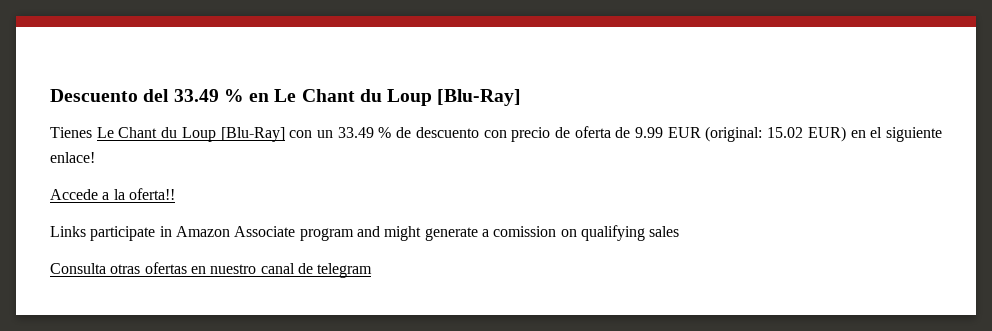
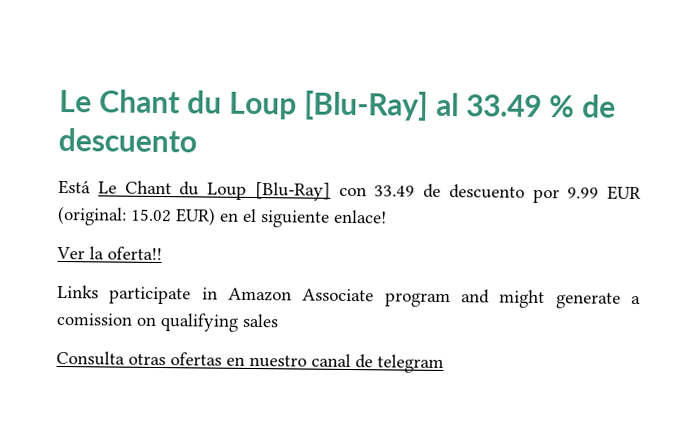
- Descuento del 33.49 % en Le Chant du Loup [Blu-Ray]
- Tienes Le Chant du Loup [Blu-Ray] con un 33.49 % de descuento con precio de oferta de 9.99 EUR (original: 15.02 EUR) en el siguiente enlace!
+ Le Chant du Loup [Blu-Ray] al 33.49 % de descuento
+ Está Le Chant du Loup [Blu-Ray] con 33.49 de descuento por 9.99 EUR (original: 15.02 EUR) en el siguiente enlace!
- Accede a la oferta!!
+ Ver la oferta!!

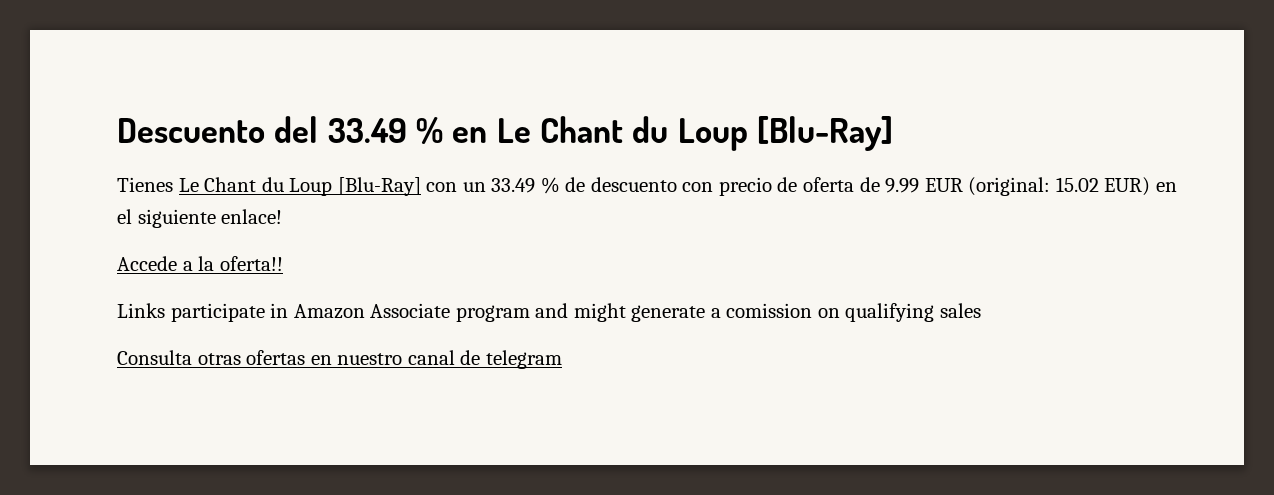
- Le Chant du Loup [Blu-Ray] al 33.49 % de descuento
- Está Le Chant du Loup [Blu-Ray] con 33.49 de descuento por 9.99 EUR (original: 15.02 EUR) en el siguiente enlace!
+ Descuento del 33.49 % en Le Chant du Loup [Blu-Ray]
+ Tienes Le Chant du Loup [Blu-Ray] con un 33.49 % de descuento con precio de oferta de 9.99 EUR (original: 15.02 EUR) en el siguiente enlace!
- Ver la oferta!!
+ Accede a la oferta!!

